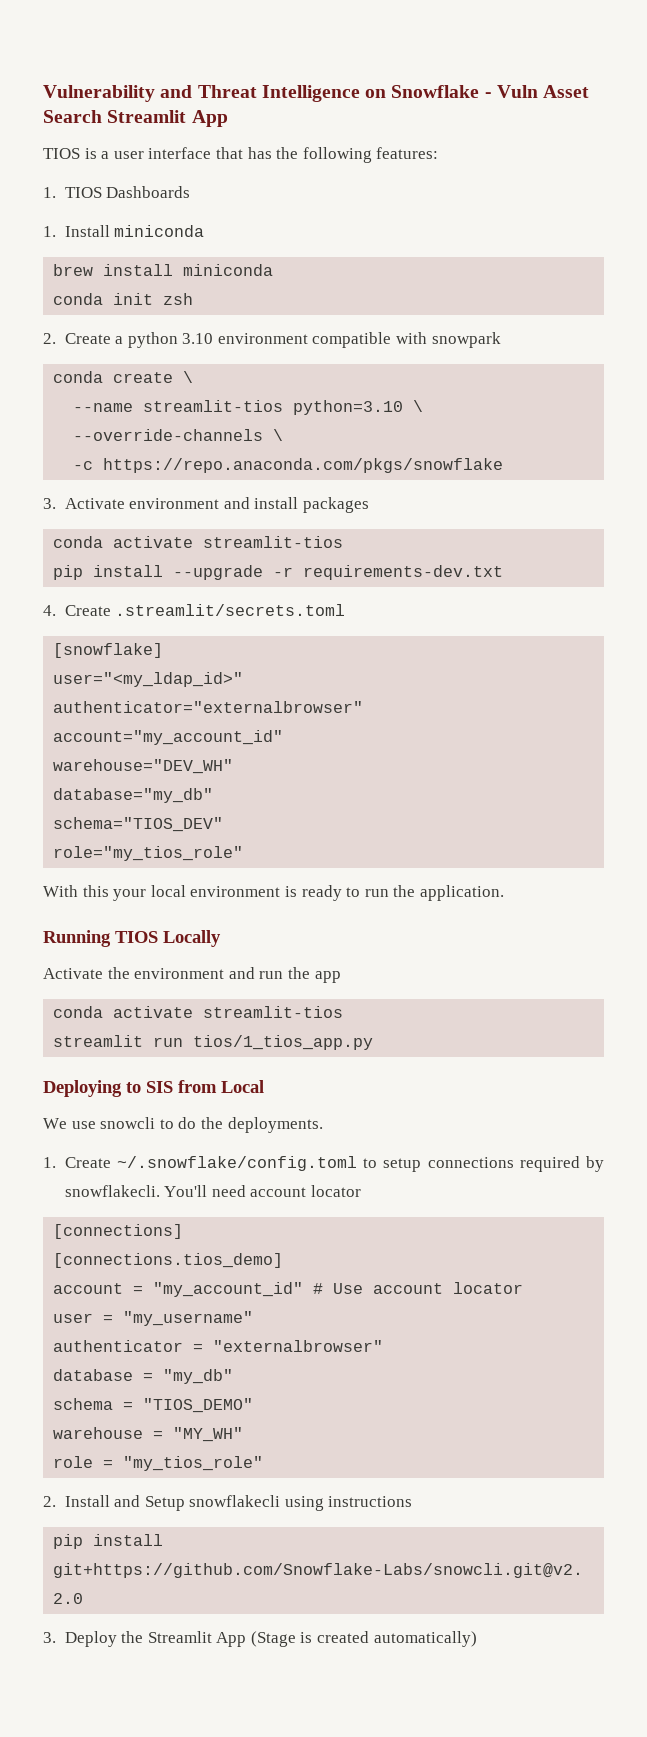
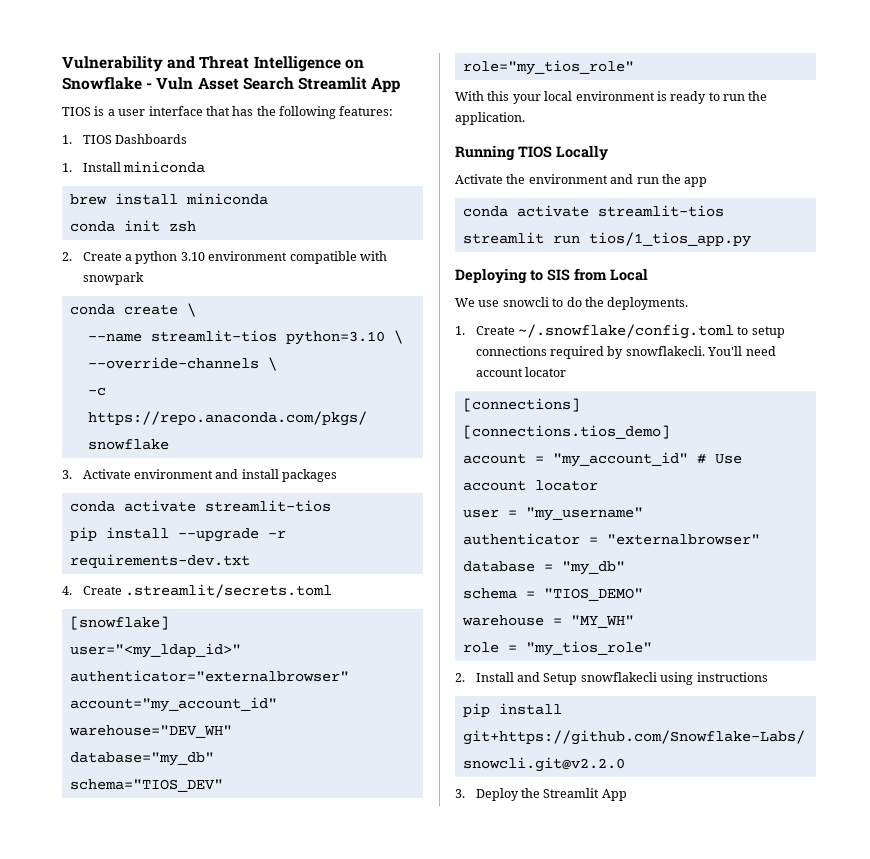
- 3. Deploy the Streamlit App (Stage is created automatically)
+ 3. Deploy the Streamlit App

